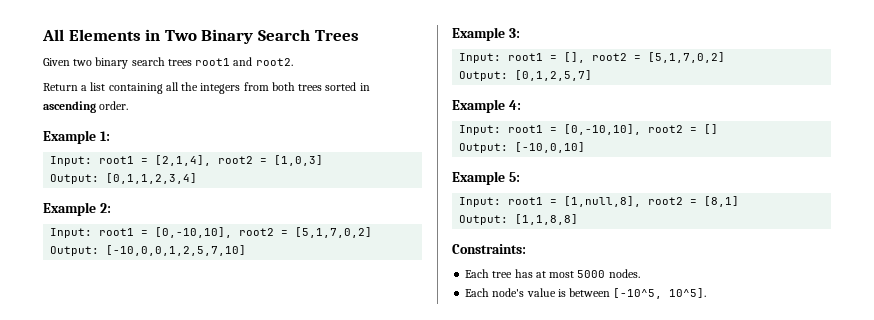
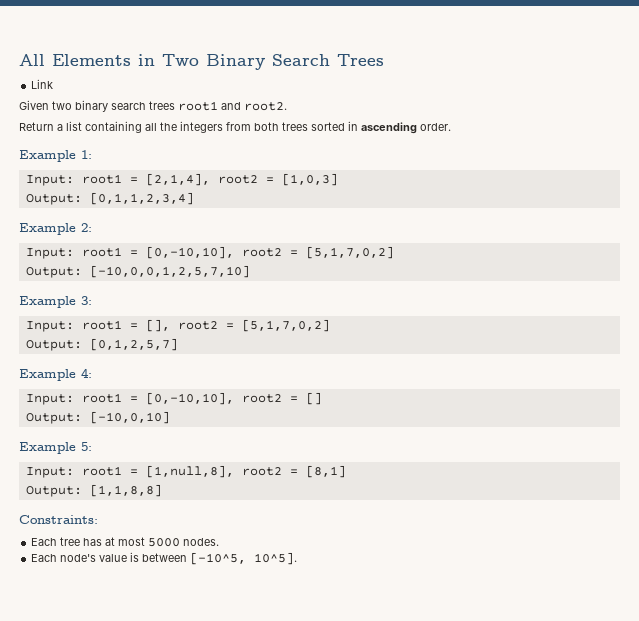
+ Link

